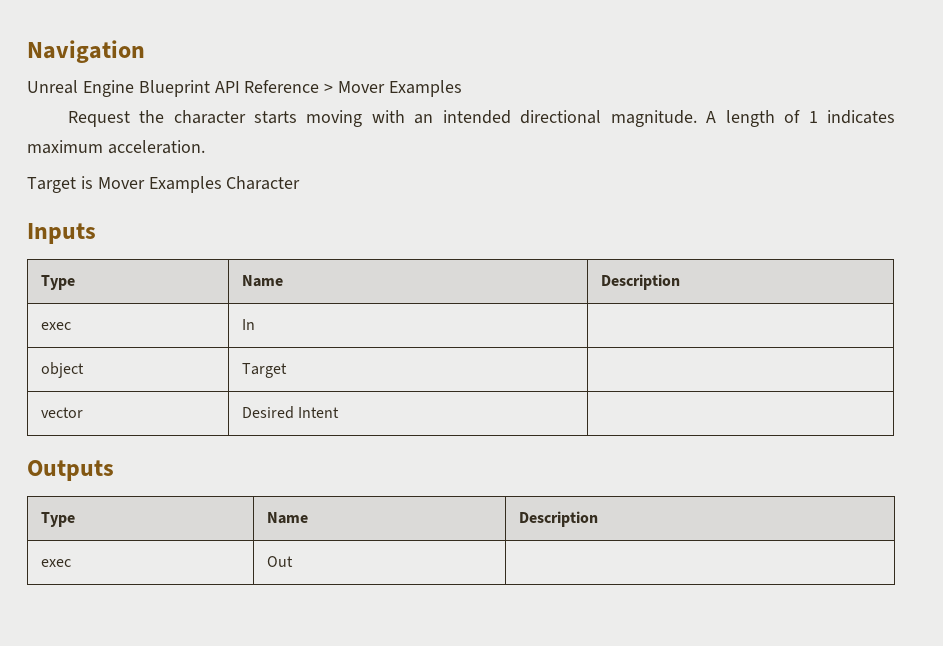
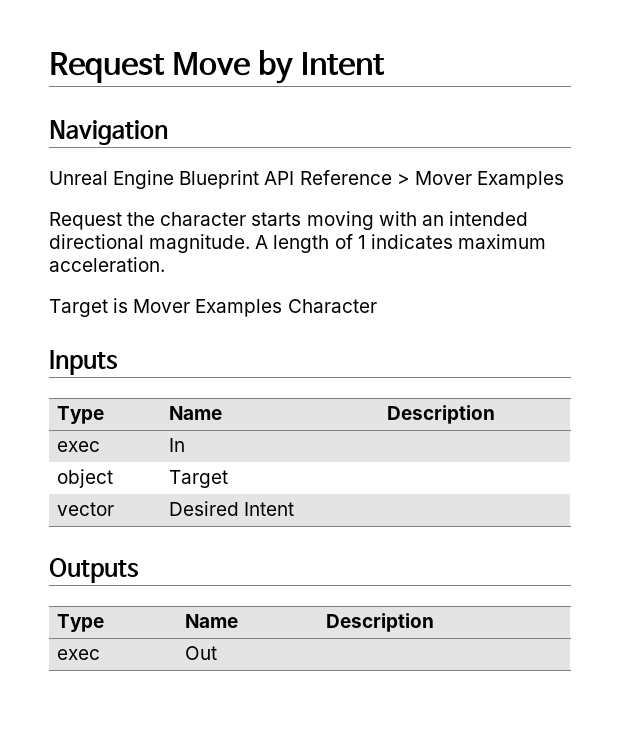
+ Request Move by Intent

